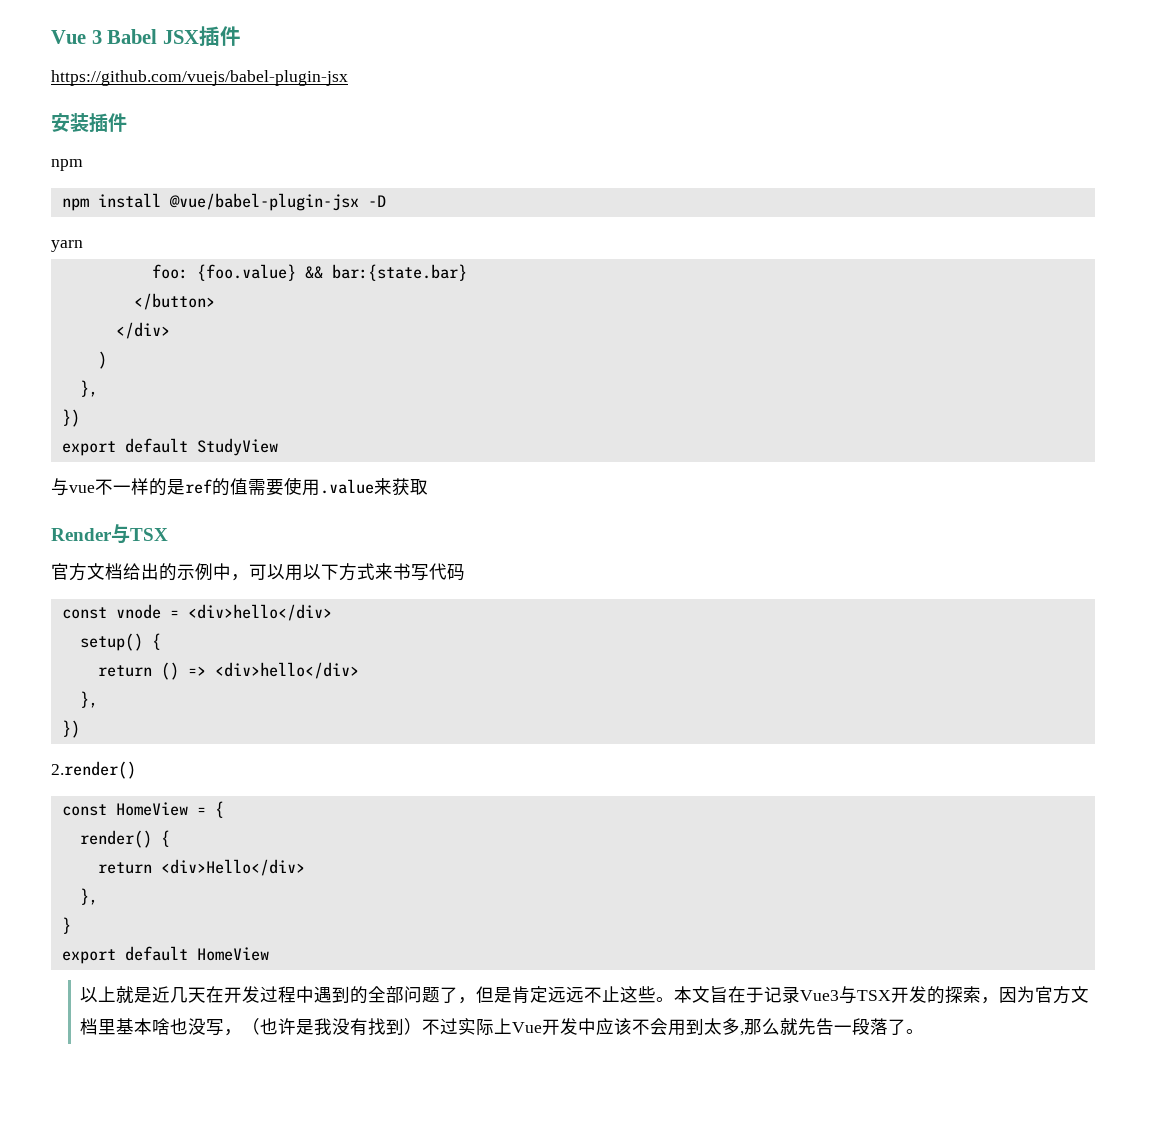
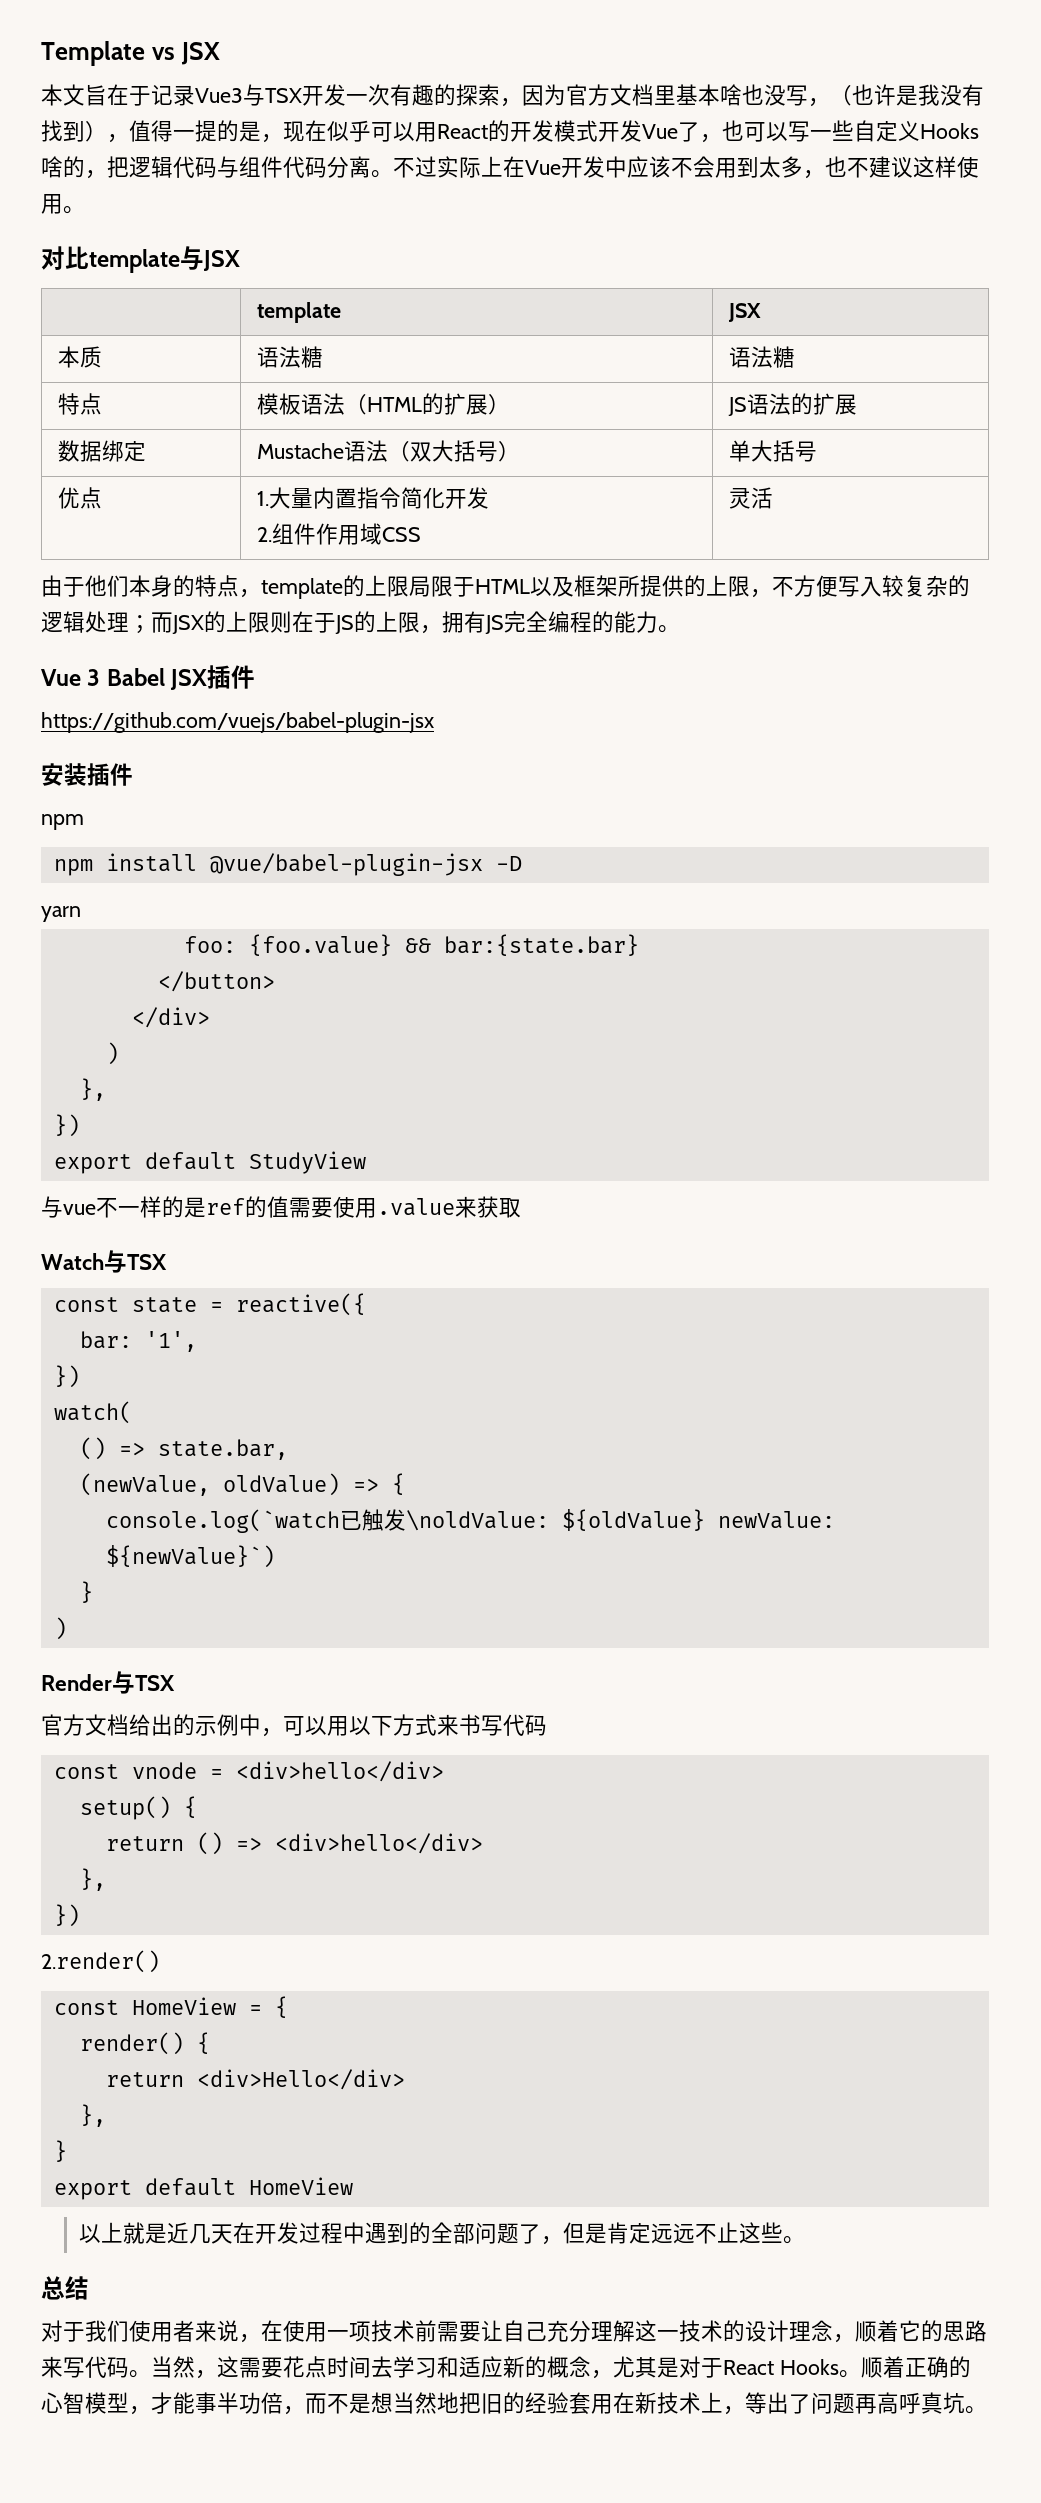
+ Template vs JSX
+ 本文旨在于记录Vue3与TSX开发一次有趣的探索，因为官方文档里基本啥也没写，（也许是我没有找到），值得一提的是，现在似乎可以用React的开发模式开发Vue了，也可以写一些自定义Hooks啥的，把逻辑代码与组件代码分离。不过实际上在Vue开发中应该不会用到太多，也不建议这样使用。
+ 对比template与JSX
+ | template | JSX
+ 本质 | 语法糖 | 语法糖
+ 特点 | 模板语法（HTML的扩展） | JS语法的扩展
+ 数据绑定 | Mustache语法（双大括号） | 单大括号
+ 优点 | 1.大量内置指令简化开发
+ 2.组件作用域CSS | 灵活
+ 由于他们本身的特点，template的上限局限于HTML以及框架所提供的上限，不方便写入较复杂的逻辑处理；而JSX的上限则在于JS的上限，拥有JS完全编程的能力。
+ Watch与TSX
+ const state = reactive({
+ bar: '1',
+ })
+ watch(
+ () => state.bar,
+ (newValue, oldValue) => {
+ console.log(`watch已触发\noldValue: ${oldValue} newValue: ${newValue}`)
+ }
+ )
- 以上就是近几天在开发过程中遇到的全部问题了，但是肯定远远不止这些。本文旨在于记录Vue3与TSX开发的探索，因为官方文档里基本啥也没写，（也许是我没有找到）不过实际上Vue开发中应该不会用到太多,那么就先告一段落了。
+ 以上就是近几天在开发过程中遇到的全部问题了，但是肯定远远不止这些。
+ 总结
+ 对于我们使用者来说，在使用一项技术前需要让自己充分理解这一技术的设计理念，顺着它的思路来写代码。当然，这需要花点时间去学习和适应新的概念，尤其是对于React Hooks。顺着正确的心智模型，才能事半功倍，而不是想当然地把旧的经验套用在新技术上，等出了问题再高呼真坑。

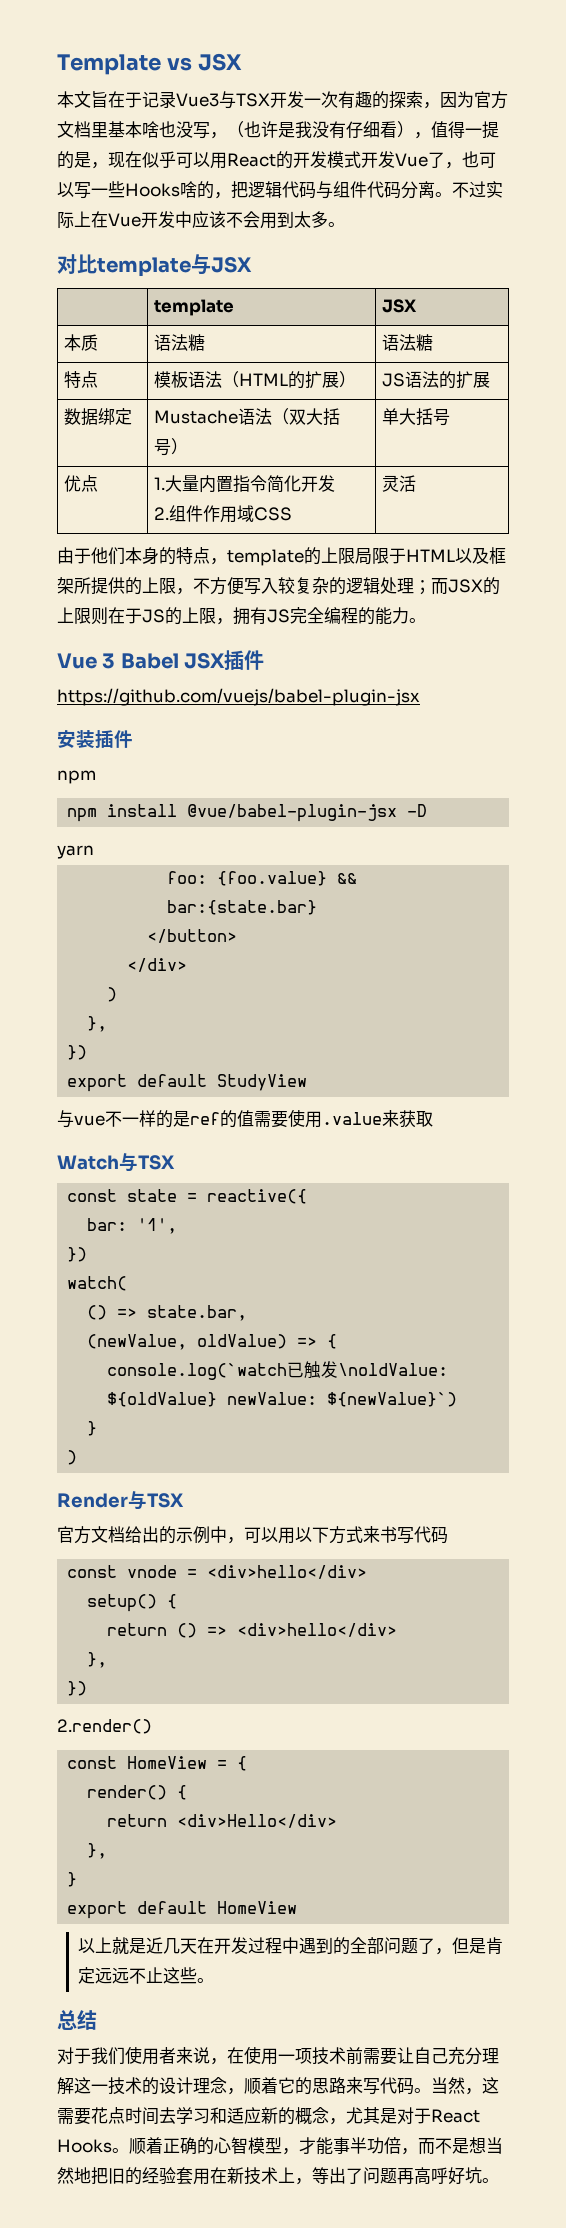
- 本文旨在于记录Vue3与TSX开发一次有趣的探索，因为官方文档里基本啥也没写，（也许是我没有找到），值得一提的是，现在似乎可以用React的开发模式开发Vue了，也可以写一些自定义Hooks啥的，把逻辑代码与组件代码分离。
+ 本文旨在于记录Vue3与TSX开发一次有趣的探索，因为官方文档里基本啥也没写，（也许是我没有仔细看），值得一提的是，现在似乎可以用React的开发模式开发Vue了，也可以写一些Hooks啥的，把逻辑代码与组件代码分离。
- 不过实际上在Vue开发中应该不会用到太多，也不建议这样使用。
+ 不过实际上在Vue开发中应该不会用到太多。
- 顺着正确的心智模型，才能事半功倍，而不是想当然地把旧的经验套用在新技术上，等出了问题再高呼真坑。
+ 顺着正确的心智模型，才能事半功倍，而不是想当然地把旧的经验套用在新技术上，等出了问题再高呼好坑。

